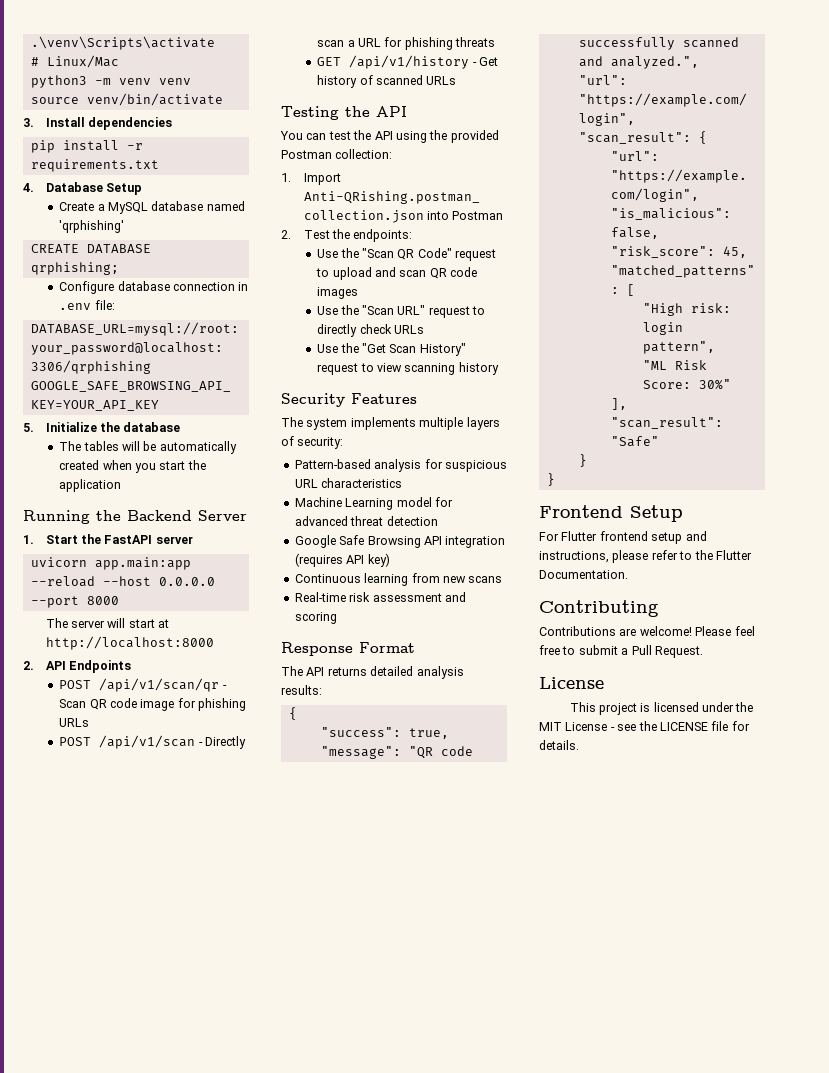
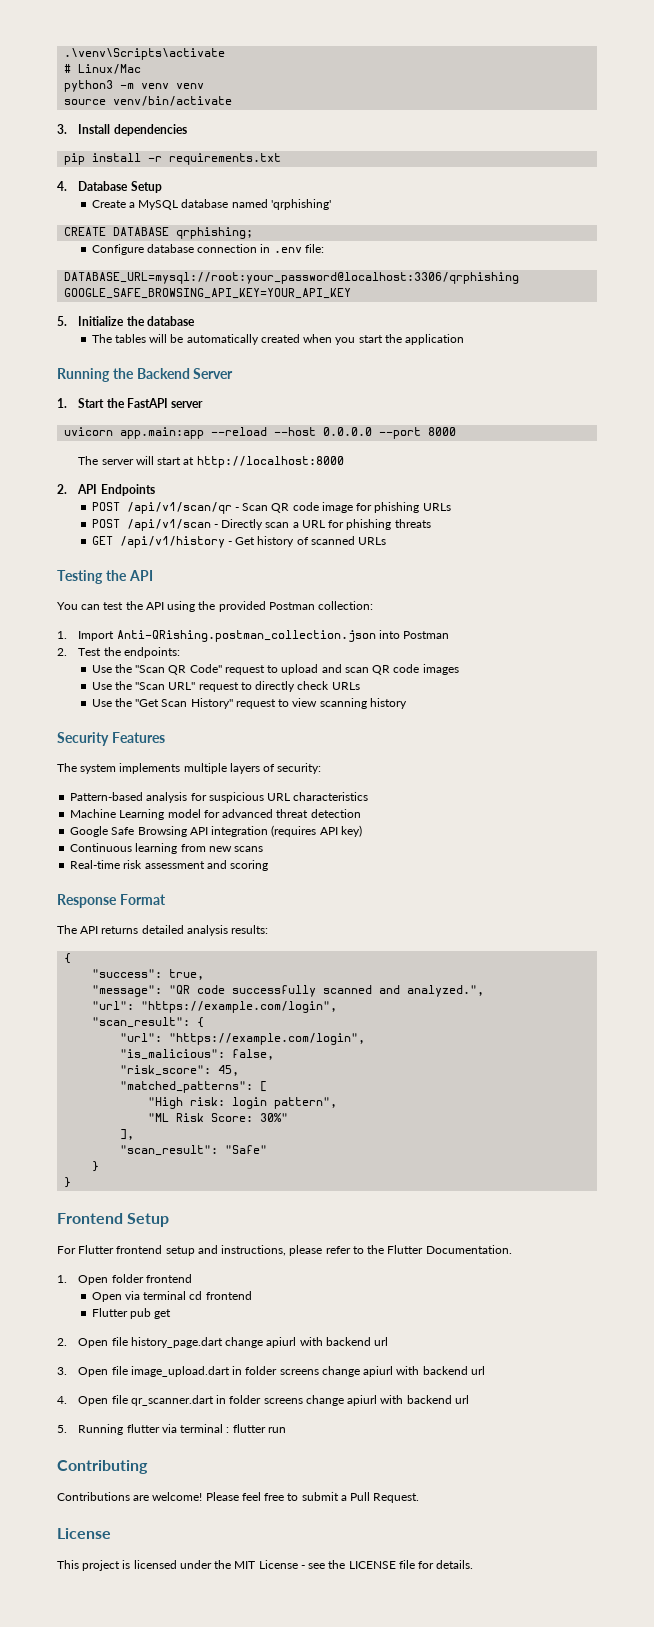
+ 1. Open folder frontend
+ Open via terminal cd frontend
+ Flutter pub get
+ 2. Open file history_page.dart change apiurl with backend url
+ 3. Open file image_upload.dart in folder screens change apiurl with backend url
+ 4. Open file qr_scanner.dart in folder screens change apiurl with backend url
+ 5. Running flutter via terminal : flutter run

